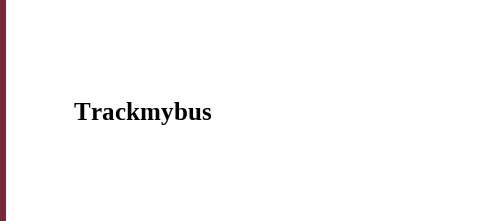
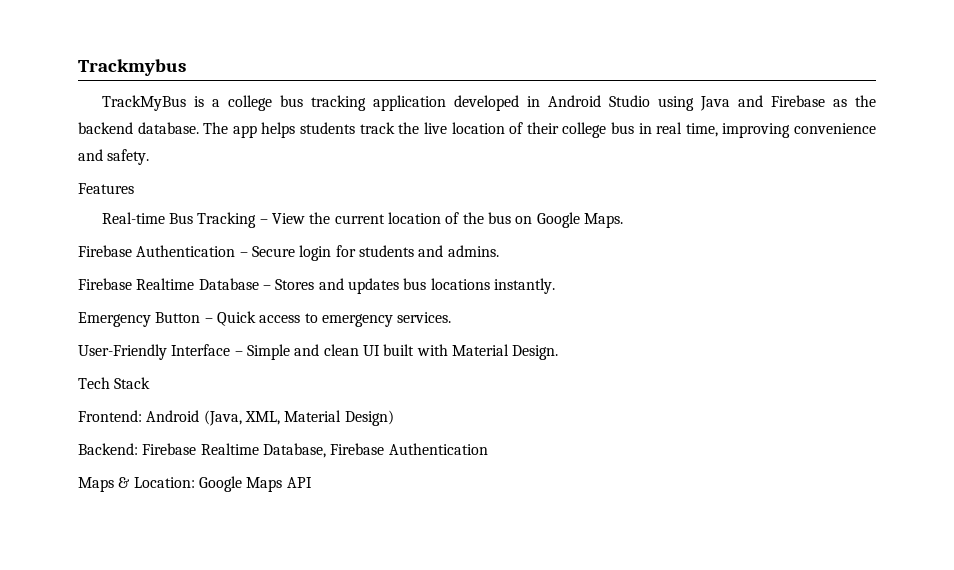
+ TrackMyBus is a college bus tracking application developed in Android Studio using Java and Firebase as the backend database. The app helps students track the live location of their college bus in real time, improving convenience and safety.
+ Features
+ Real-time Bus Tracking – View the current location of the bus on Google Maps.
+ Firebase Authentication – Secure login for students and admins.
+ Firebase Realtime Database – Stores and updates bus locations instantly.
+ Emergency Button – Quick access to emergency services.
+ User-Friendly Interface – Simple and clean UI built with Material Design.
+ Tech Stack
+ Frontend: Android (Java, XML, Material Design)
+ Backend: Firebase Realtime Database, Firebase Authentication
+ Maps & Location: Google Maps API

